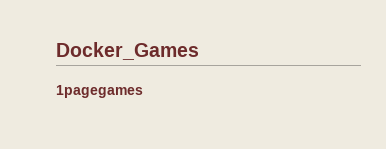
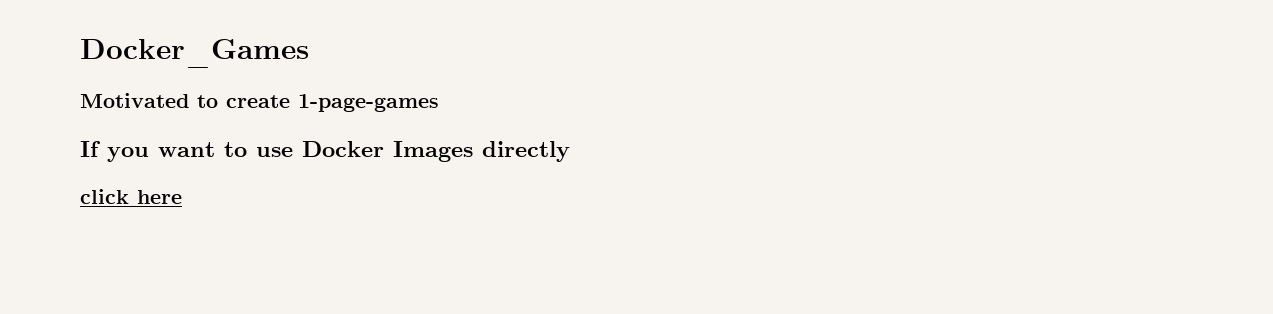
- 1pagegames
+ Motivated to create 1-page-games
+ If you want to use Docker Images directly
+ click here

